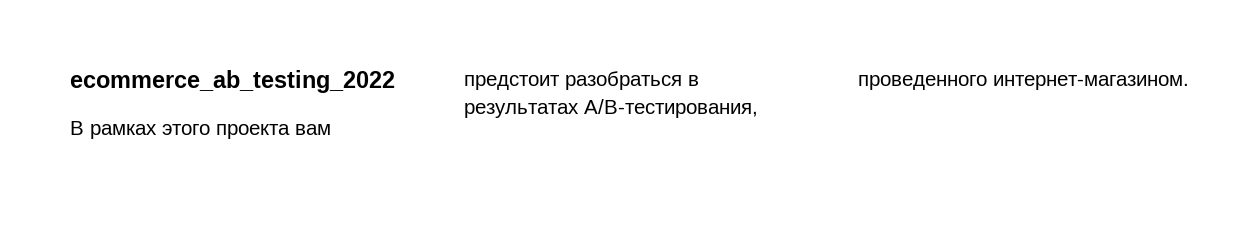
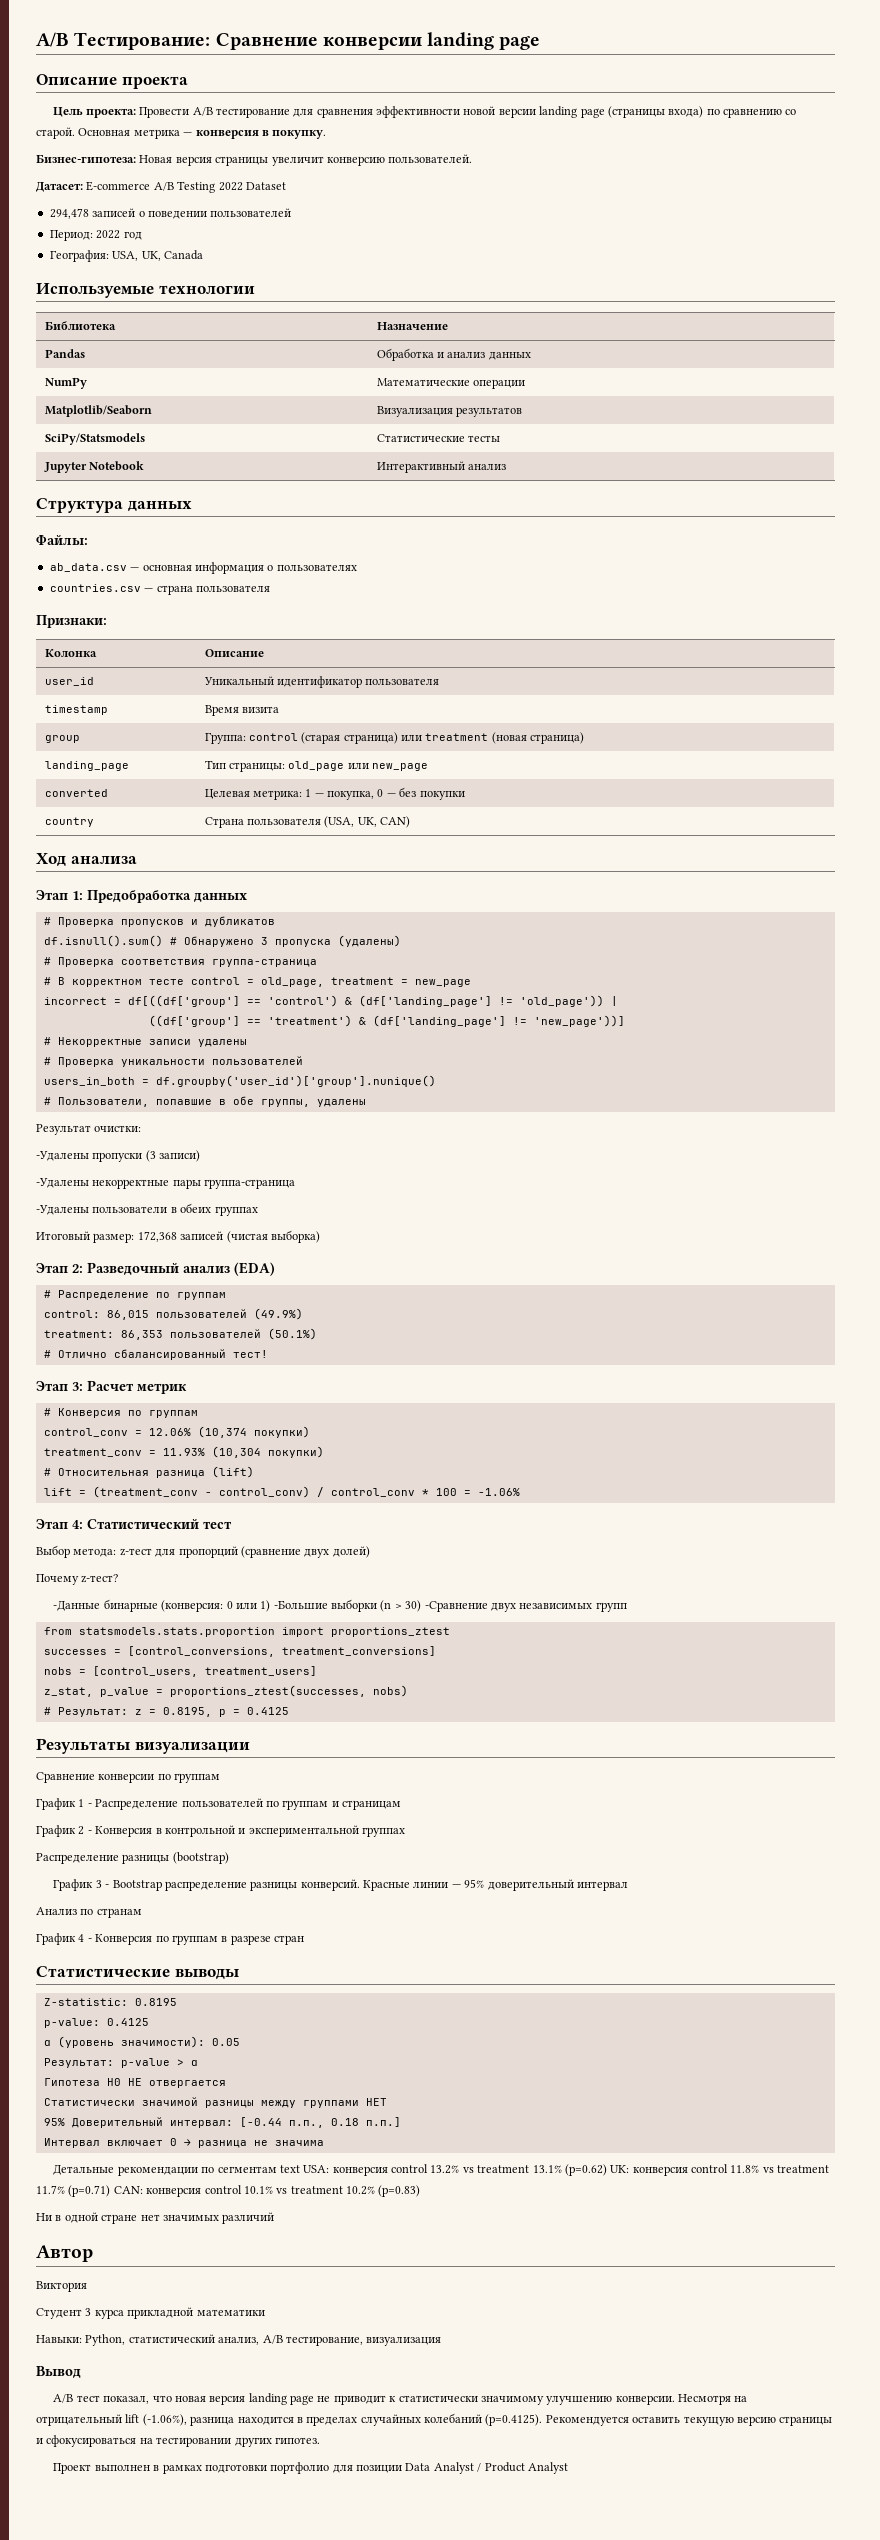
- ecommerce_ab_testing_2022
- В рамках этого проекта вам предстоит разобраться в результатах A/B-тестирования, проведенного интернет-магазином.
+ A/B Тестирование: Сравнение конверсии landing page
+ Описание проекта
+ Цель проекта: Провести A/B тестирование для сравнения эффективности новой версии landing page (страницы входа) по сравнению со старой. Основная метрика — конверсия в покупку.
+ Бизнес-гипотеза: Новая версия страницы увеличит конверсию пользователей.
+ Датасет: E-commerce A/B Testing 2022 Dataset
+ 294,478 записей о поведении пользователей
+ Период: 2022 год
+ География: USA, UK, Canada
+ Используемые технологии
+ Библиотека | Назначение
+ Pandas | Обработка и анализ данных
+ NumPy | Математические операции
+ Matplotlib/Seaborn | Визуализация результатов
+ SciPy/Statsmodels | Статистические тесты
+ Jupyter Notebook | Интерактивный анализ
+ Структура данных
+ Файлы:
+ ab_data.csv — основная информация о пользователях
+ countries.csv — страна пользователя
+ Признаки:
+ Колонка | Описание
+ user_id | Уникальный идентификатор пользователя
+ timestamp | Время визита
+ group | Группа: control (старая страница) или treatment (новая страница)
+ landing_page | Тип страницы: old_page или new_page
+ converted | Целевая метрика: 1 — покупка, 0 — без покупки
+ country | Страна пользователя (USA, UK, CAN)
+ Ход анализа
+ Этап 1: Предобработка данных
+ # Проверка пропусков и дубликатов
+ df.isnull().sum() # Обнаружено 3 пропуска (удалены)
+ # Проверка соответствия группа-страница
+ # В корректном тесте control = old_page, treatment = new_page
+ incorrect = df[((df['group'] == 'control') & (df['landing_page'] != 'old_page')) |
+ ((df['group'] == 'treatment') & (df['landing_page'] != 'new_page'))]
+ # Некорректные записи удалены
+ # Проверка уникальности пользователей
+ users_in_both = df.groupby('user_id')['group'].nunique()
+ # Пользователи, попавшие в обе группы, удалены
+ Результат очистки:
+ -Удалены пропуски (3 записи)
+ -Удалены некорректные пары группа-страница
+ -Удалены пользователи в обеих группах
+ Итоговый размер: 172,368 записей (чистая выборка)
+ Этап 2: Разведочный анализ (EDA)
+ # Распределение по группам
+ control: 86,015 пользователей (49.9%)
+ treatment: 86,353 пользователей (50.1%)
+ # Отлично сбалансированный тест!
+ Этап 3: Расчет метрик
+ # Конверсия по группам
+ control_conv = 12.06% (10,374 покупки)
+ treatment_conv = 11.93% (10,304 покупки)
+ # Относительная разница (lift)
+ lift = (treatment_conv - control_conv) / control_conv * 100 = -1.06%
+ Этап 4: Статистический тест
+ Выбор метода: z-тест для пропорций (сравнение двух долей)
+ Почему z-тест?
+ -Данные бинарные (конверсия: 0 или 1) -Большие выборки (n > 30) -Сравнение двух независимых групп
+ from statsmodels.stats.proportion import proportions_ztest
+ successes = [control_conversions, treatment_conversions]
+ nobs = [control_users, treatment_users]
+ z_stat, p_value = proportions_ztest(successes, nobs)
+ # Результат: z = 0.8195, p = 0.4125
+ Результаты визуализации
+ Сравнение конверсии по группам
+ График 1 - Распределение пользователей по группам и страницам
+ График 2 - Конверсия в контрольной и экспериментальной группах
+ Распределение разницы (bootstrap)
+ График 3 - Bootstrap распределение разницы конверсий. Красные линии — 95% доверительный интервал
+ Анализ по странам
+ График 4 - Конверсия по группам в разрезе стран
+ Статистические выводы
+ Z-statistic: 0.8195
+ p-value: 0.4125
+ α (уровень значимости): 0.05
+ Результат: p-value > α
+ Гипотеза H0 НЕ отвергается
+ Статистически значимой разницы между группами НЕТ
+ 95% Доверительный интервал: [-0.44 п.п., 0.18 п.п.]
+ Интервал включает 0 → разница не значима
+ Детальные рекомендации по сегментам text USA: конверсия control 13.2% vs treatment 13.1% (p=0.62) UK: конверсия control 11.8% vs treatment 11.7% (p=0.71) CAN: конверсия control 10.1% vs treatment 10.2% (p=0.83)
+ Ни в одной стране нет значимых различий
+ Автор
+ Виктория
+ Студент 3 курса прикладной математики
+ Навыки: Python, статистический анализ, A/B тестирование, визуализация
+ Вывод
+ A/B тест показал, что новая версия landing page не приводит к статистически значимому улучшению конверсии. Несмотря на отрицательный lift (-1.06%), разница находится в пределах случайных колебаний (p=0.4125). Рекомендуется оставить текущую версию страницы и сфокусироваться на тестировании других гипотез.
+ Проект выполнен в рамках подготовки портфолио для позиции Data Analyst / Product Analyst

